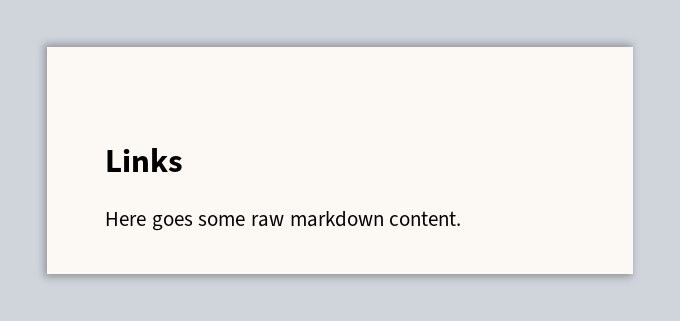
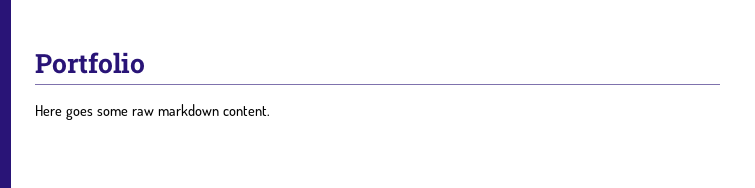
- Links
+ Portfolio

